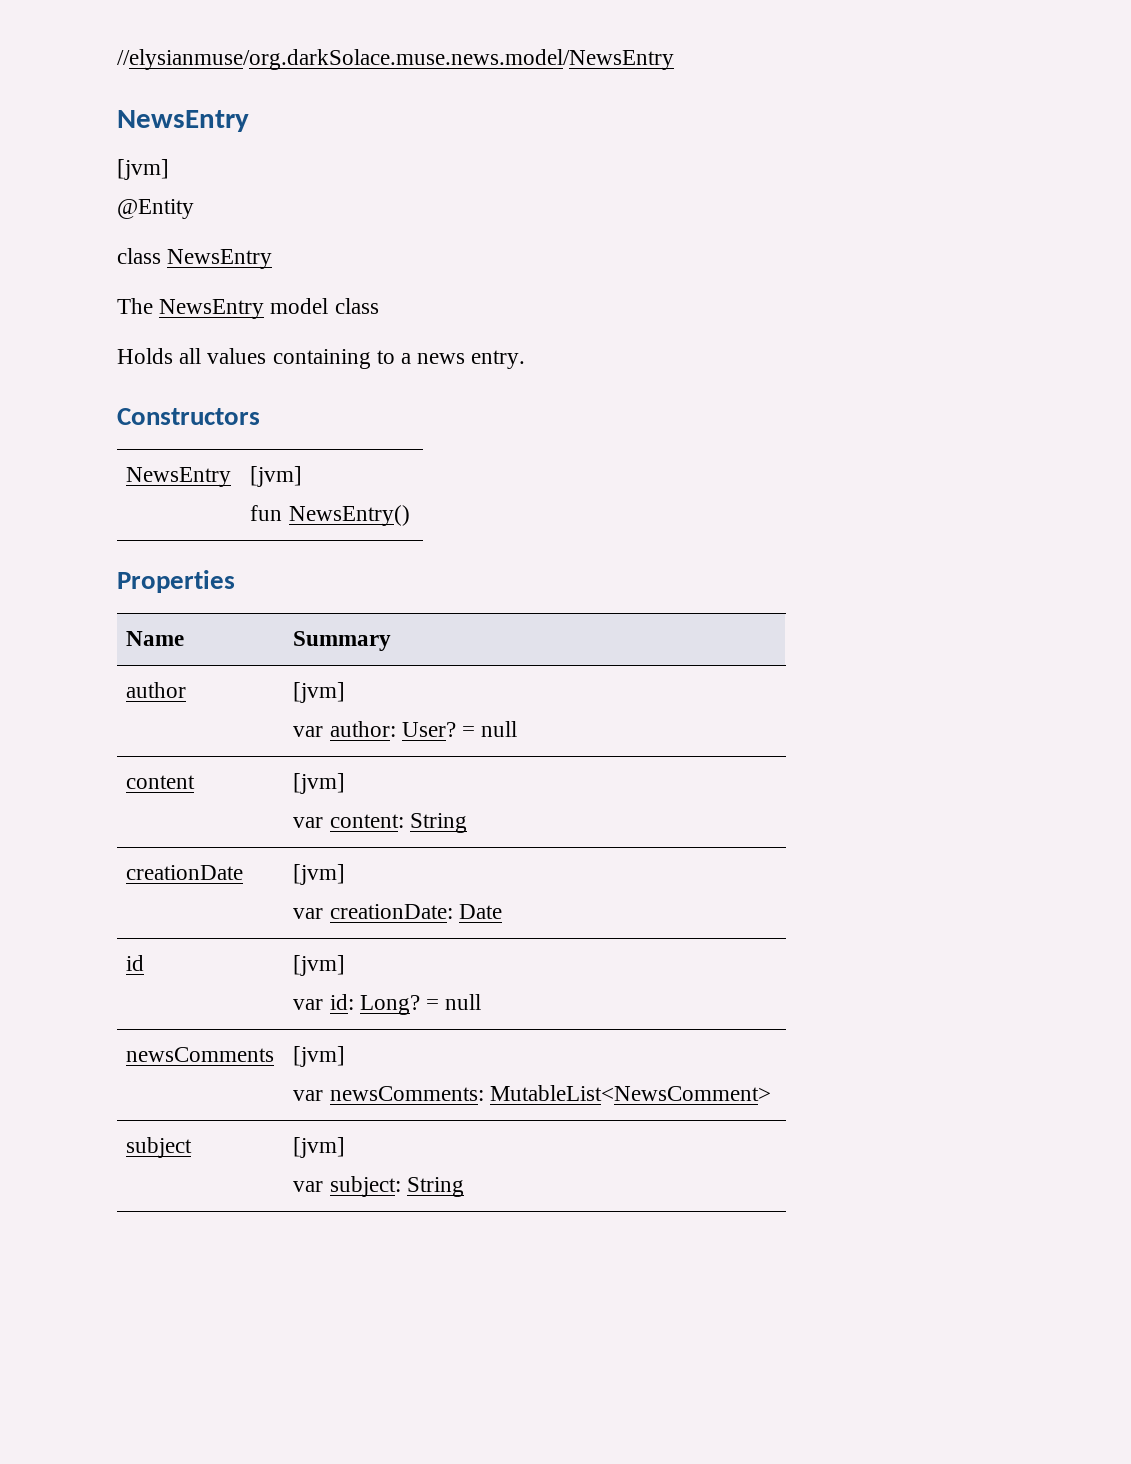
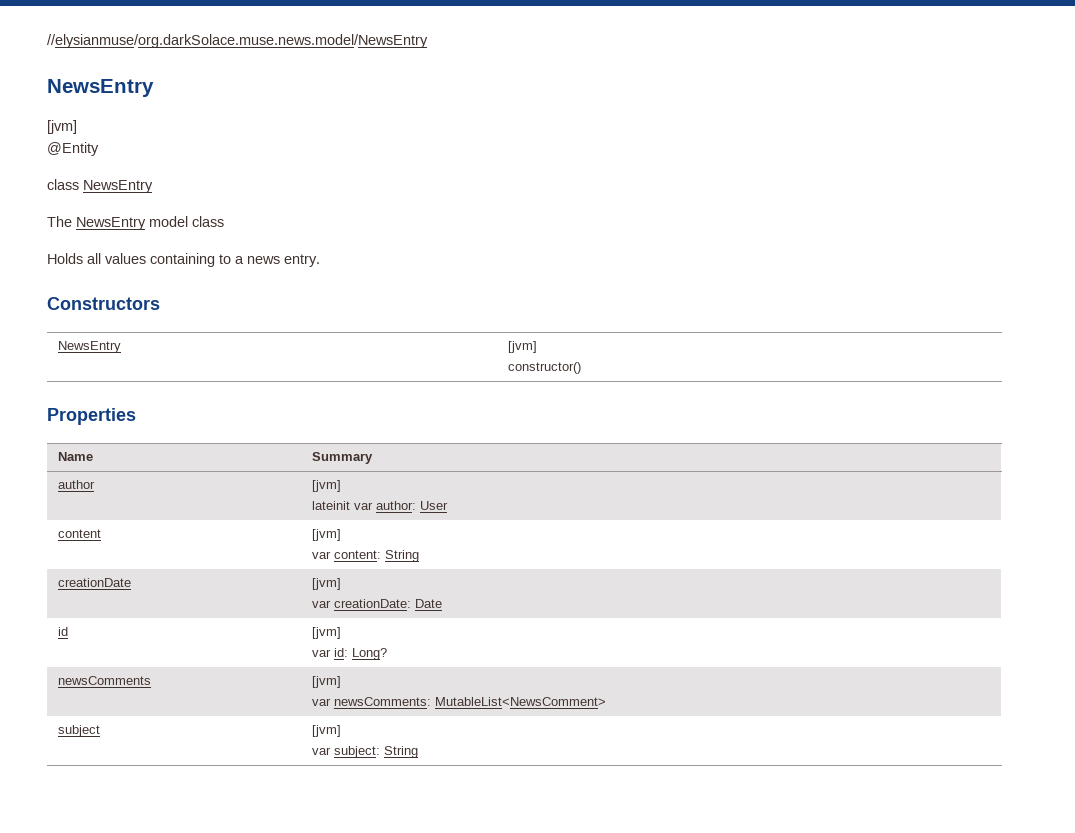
  NewsEntry | [jvm]
- fun NewsEntry()
+ constructor()
  author | [jvm]
- var author: User? = null
+ lateinit var author: User
  id | [jvm]
- var id: Long? = null
+ var id: Long?

